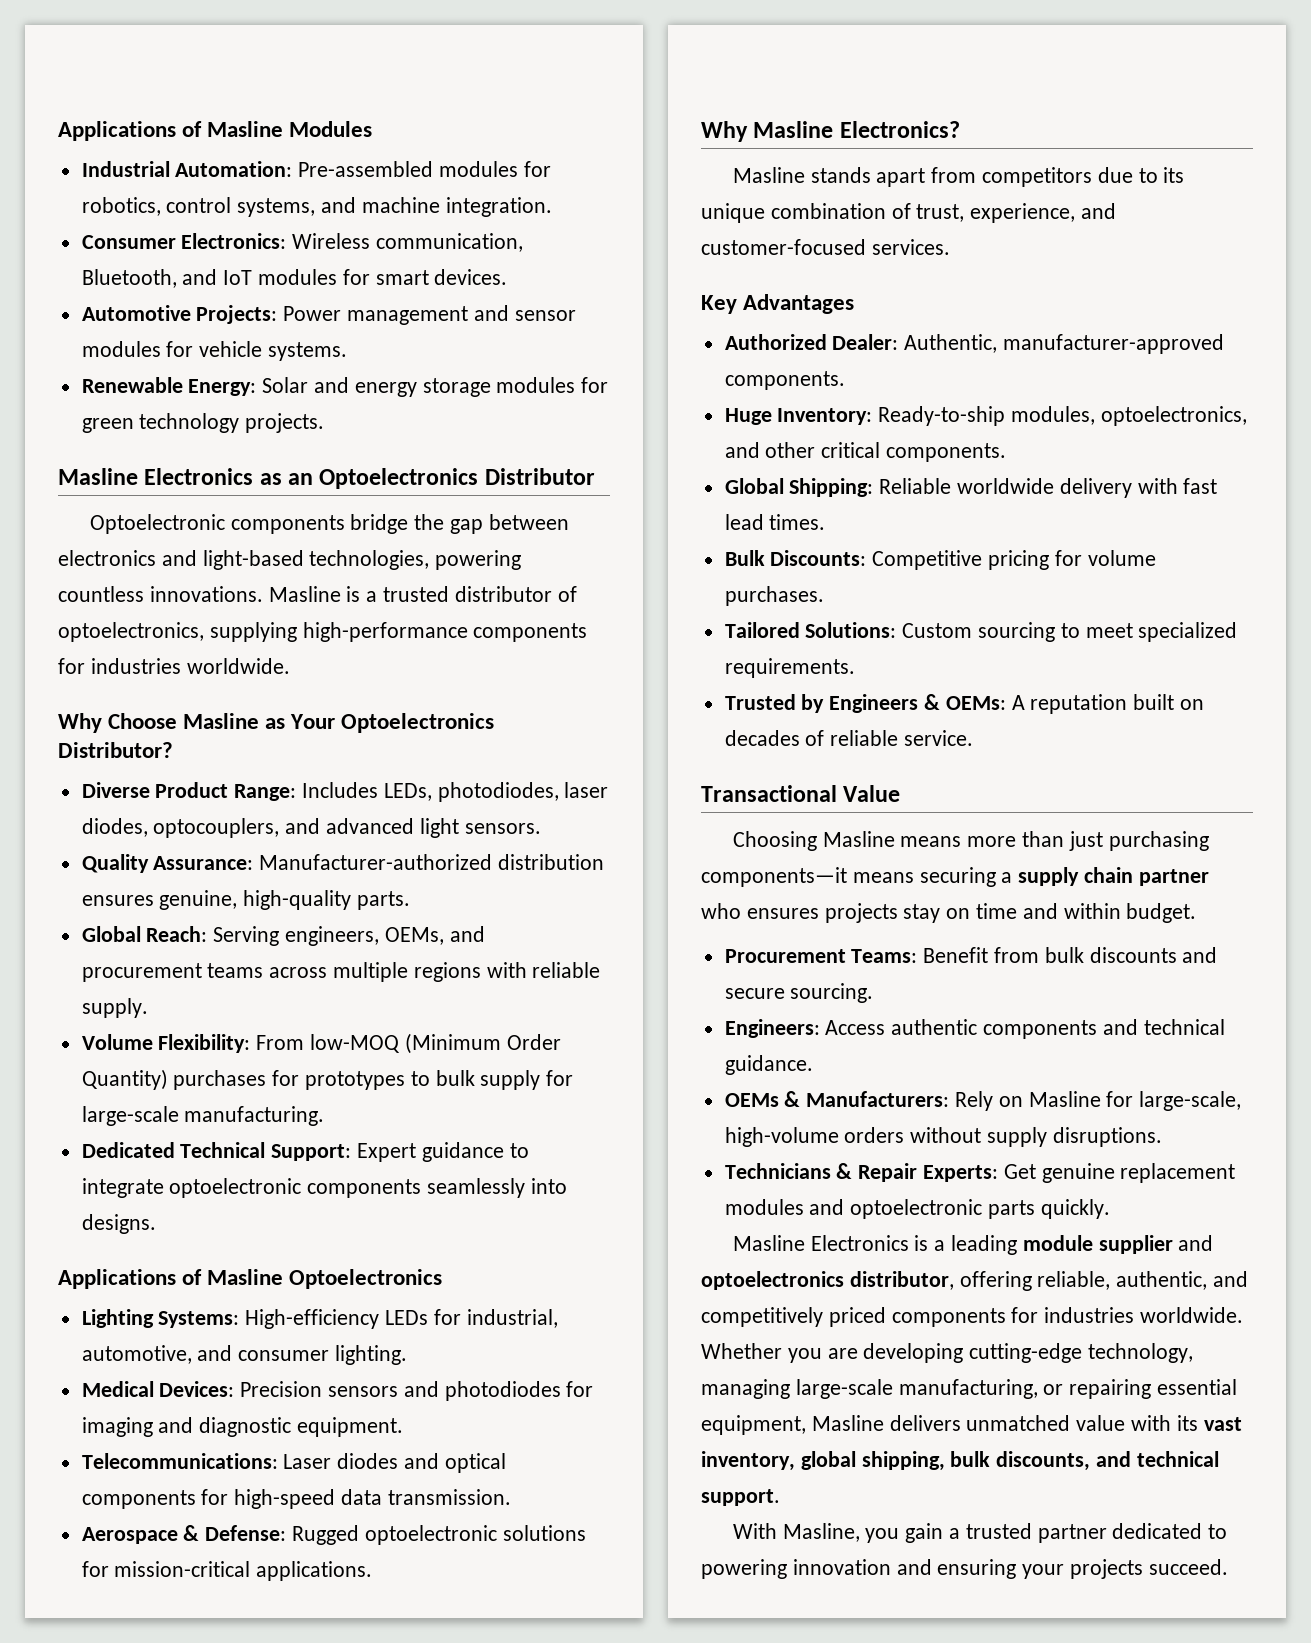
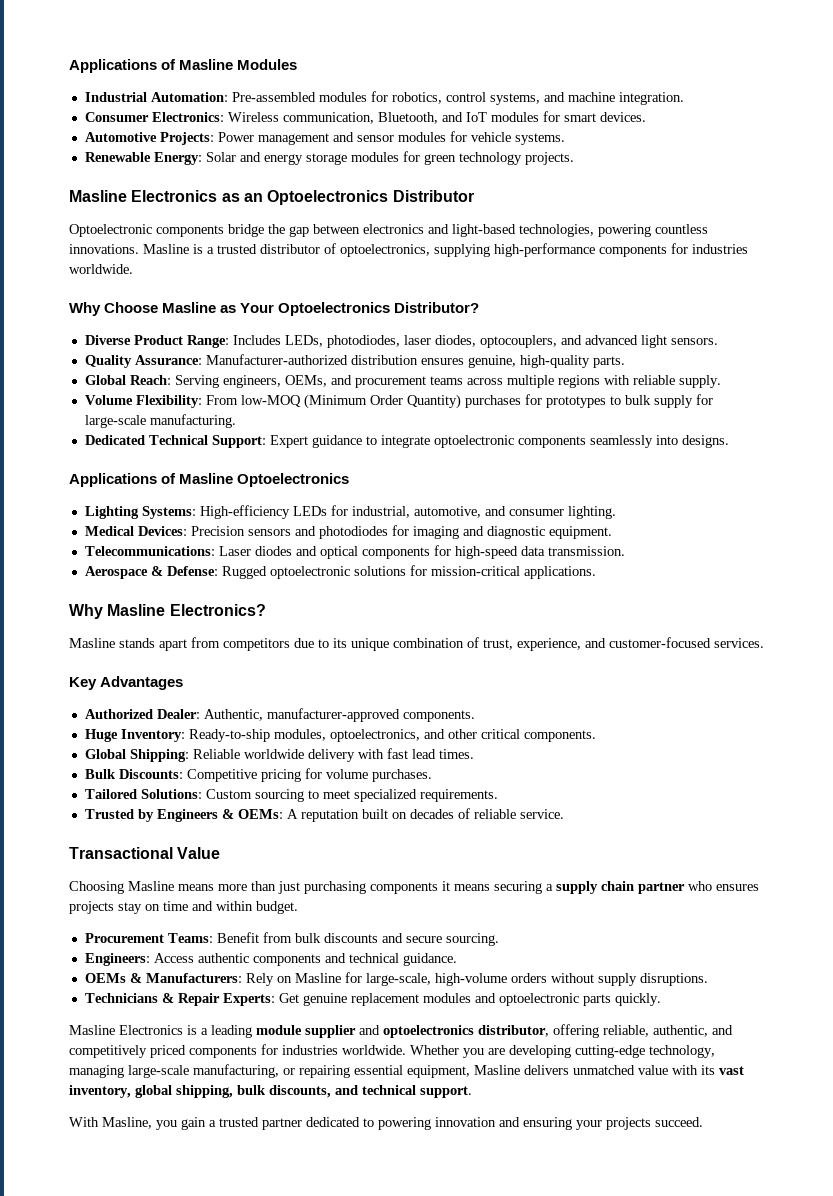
- Choosing Masline means more than just purchasing components—it means securing a supply chain partner who ensures projects stay on time and within budget.
+ Choosing Masline means more than just purchasing components it means securing a supply chain partner who ensures projects stay on time and within budget.

